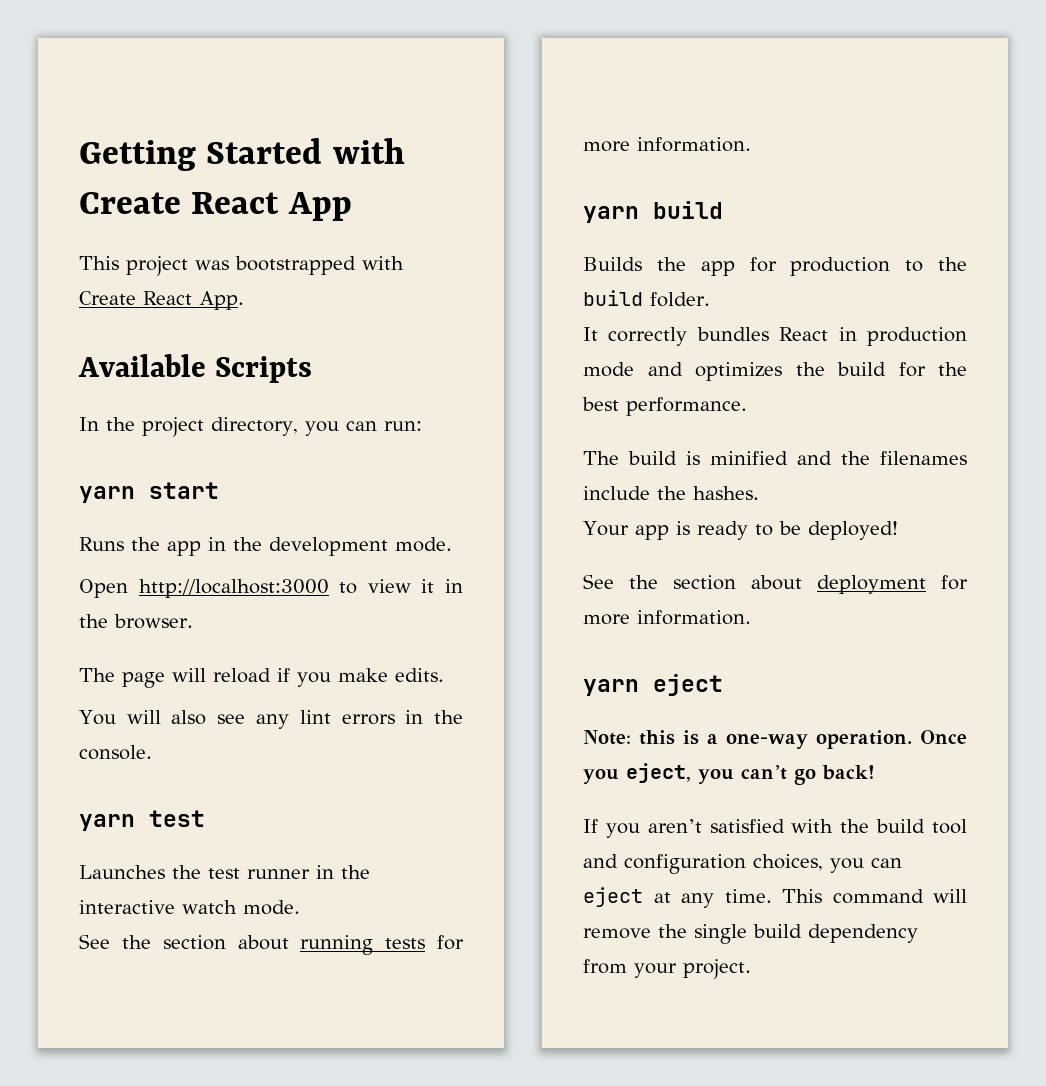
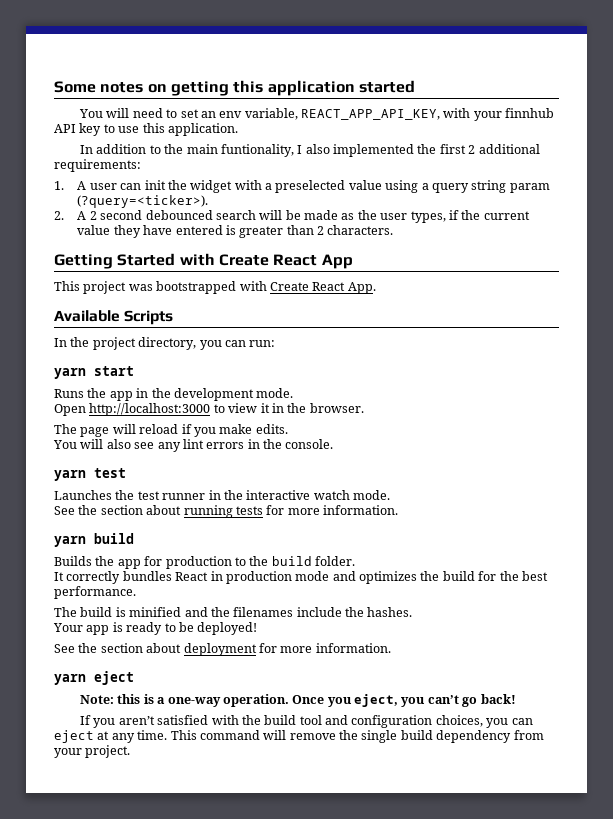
+ Some notes on getting this application started
+ You will need to set an env variable, REACT_APP_API_KEY, with your finnhub API key to use this application.
+ In addition to the main funtionality, I also implemented the first 2 additional requirements:
+ 1. A user can init the widget with a preselected value using a query string param (?query=<ticker>).
+ 2. A 2 second debounced search will be made as the user types, if the current value they have entered is greater than 2 characters.

